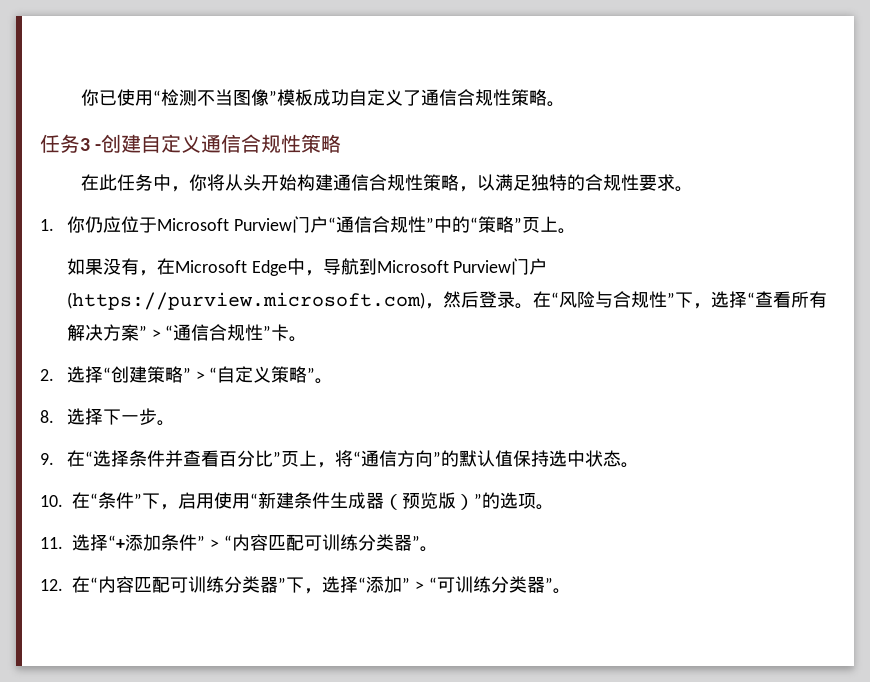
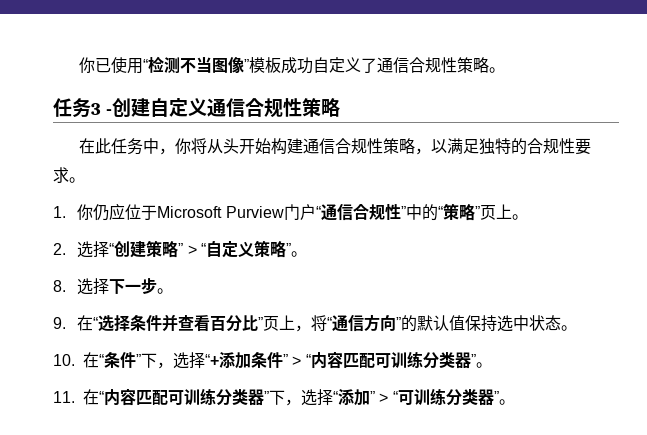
- 如果没有，在Microsoft Edge中，导航到Microsoft Purview门户(https://purview.microsoft.com)，然后登录。在“风险与合规性”下，选择“查看所有解决方案” > “通信合规性”卡。
- 10.在“条件”下，启用使用“新建条件生成器（预览版）”的选项。
- 11.选择“+添加条件” > “内容匹配可训练分类器”。
+ 10.在“条件”下，选择“+添加条件” > “内容匹配可训练分类器”。
- 12.在“内容匹配可训练分类器”下，选择“添加” > “可训练分类器”。
+ 11.在“内容匹配可训练分类器”下，选择“添加” > “可训练分类器”。

